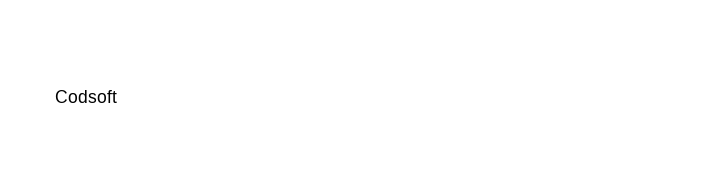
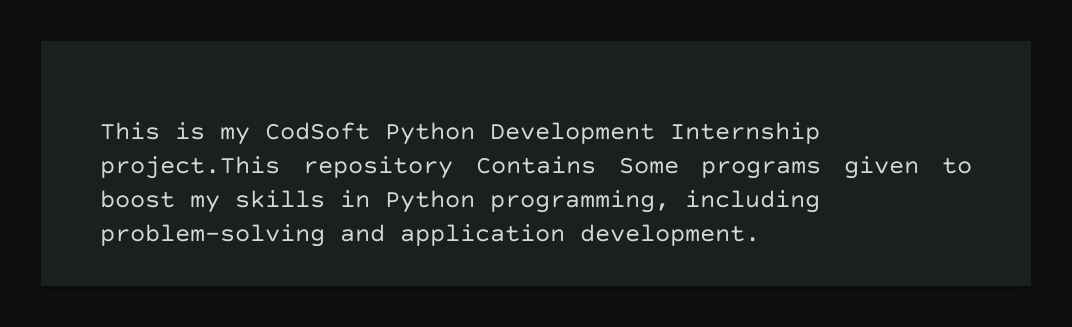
- Codsoft
+ This is my CodSoft Python Development Internship project.This repository Contains Some programs given to boost my skills in Python programming, including problem-solving and application development.

